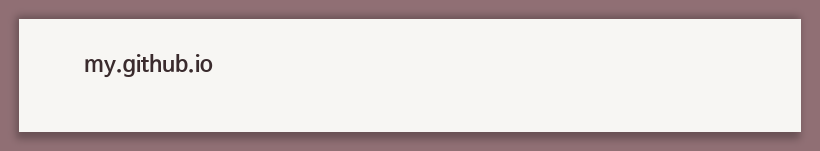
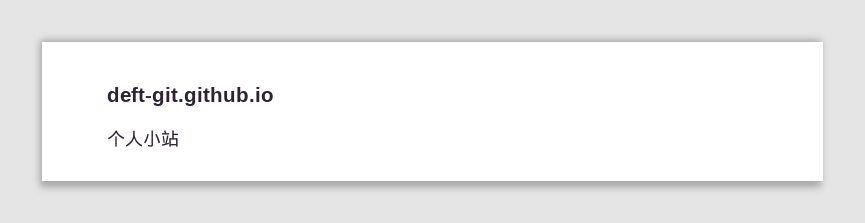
- my.github.io
+ deft-git.github.io
+ 个人小站

